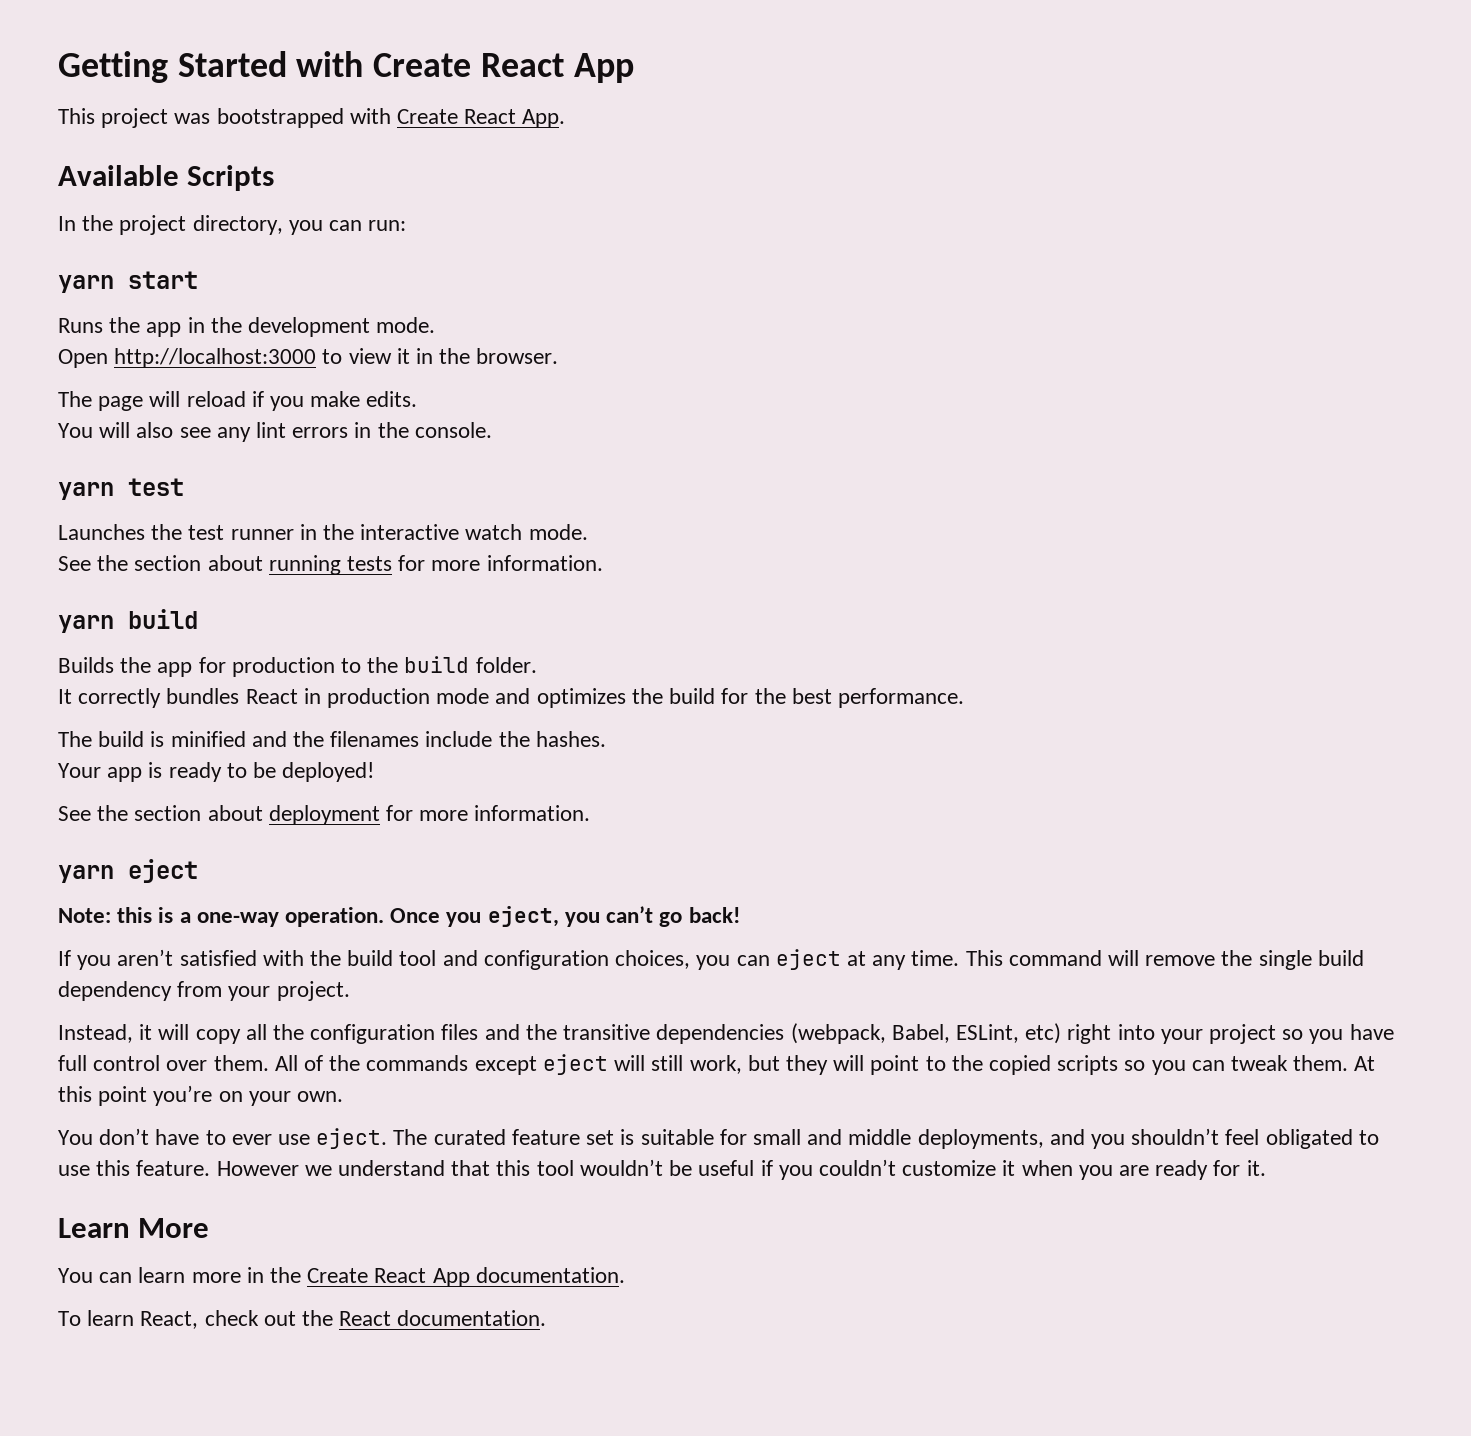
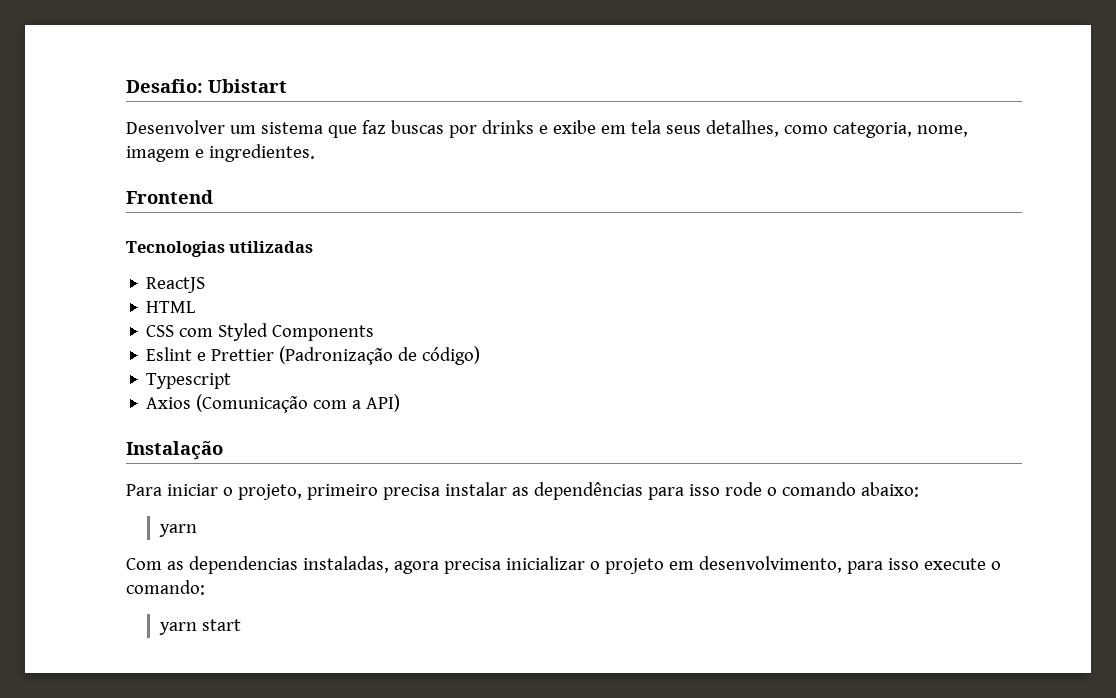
- Getting Started with Create React App
- This project was bootstrapped with Create React App.
- Available Scripts
- In the project directory, you can run:
+ Desafio: Ubistart
+ Desenvolver um sistema que faz buscas por drinks e exibe em tela seus detalhes, como categoria, nome, imagem e ingredientes.
+ Frontend
+ Tecnologias utilizadas
+ ReactJS
+ HTML
+ CSS com Styled Components
+ Eslint e Prettier (Padronização de código)
+ Typescript
+ Axios (Comunicação com a API)
+ Instalação
+ Para iniciar o projeto, primeiro precisa instalar as dependências para isso rode o comando abaixo:
+ yarn
+ Com as dependencias instaladas, agora precisa inicializar o projeto em desenvolvimento, para isso execute o comando:
  yarn start
- Runs the app in the development mode.
- Open http://localhost:3000 to view it in the browser.
- The page will reload if you make edits.
- You will also see any lint errors in the console.
- yarn test
- Launches the test runner in the interactive watch mode.
- See the section about running tests for more information.
- yarn build
- Builds the app for production to the build folder.
- It correctly bundles React in production mode and optimizes the build for the best performance.
- The build is minified and the filenames include the hashes.
- Your app is ready to be deployed!
- See the section about deployment for more information.
- yarn eject
- Note: this is a one-way operation. Once you eject, you can’t go back!
- If you aren’t satisfied with the build tool and configuration choices, you can eject at any time. This command will remove the single build dependency from your project.
- Instead, it will copy all the configuration files and the transitive dependencies (webpack, Babel, ESLint, etc) right into your project so you have full control over them. All of the commands except eject will still work, but they will point to the copied scripts so you can tweak them. At this point you’re on your own.
- You don’t have to ever use eject. The curated feature set is suitable for small and middle deployments, and you shouldn’t feel obligated to use this feature. However we understand that this tool wouldn’t be useful if you couldn’t customize it when you are ready for it.
- Learn More
- You can learn more in the Create React App documentation.
- To learn React, check out the React documentation.

